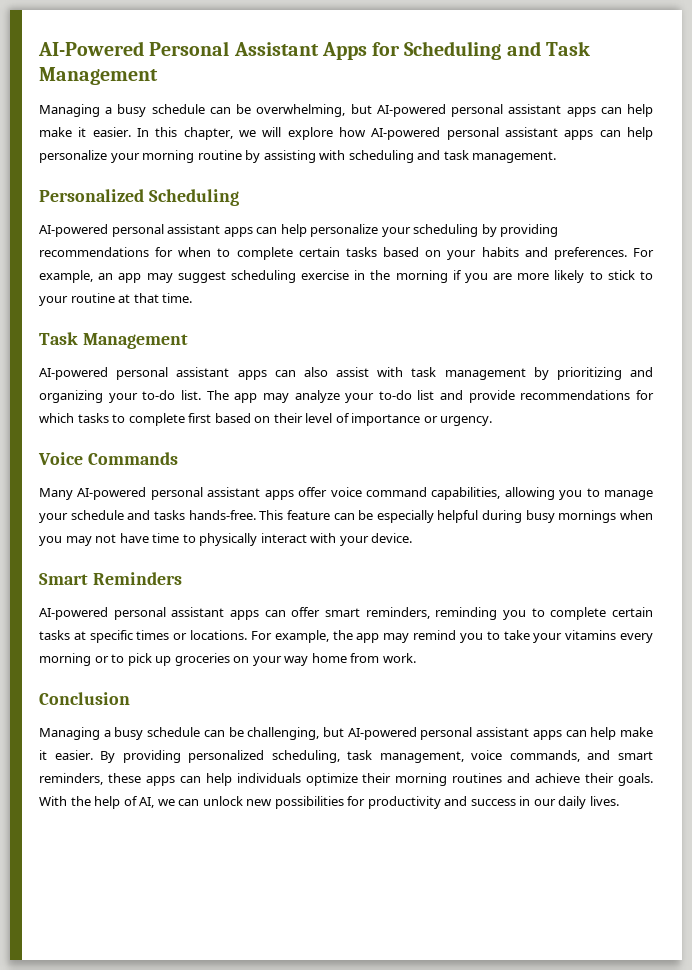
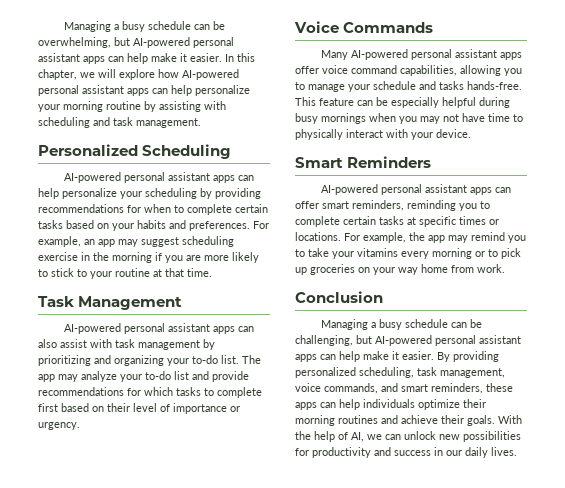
- AI-Powered Personal Assistant Apps for Scheduling and Task Management

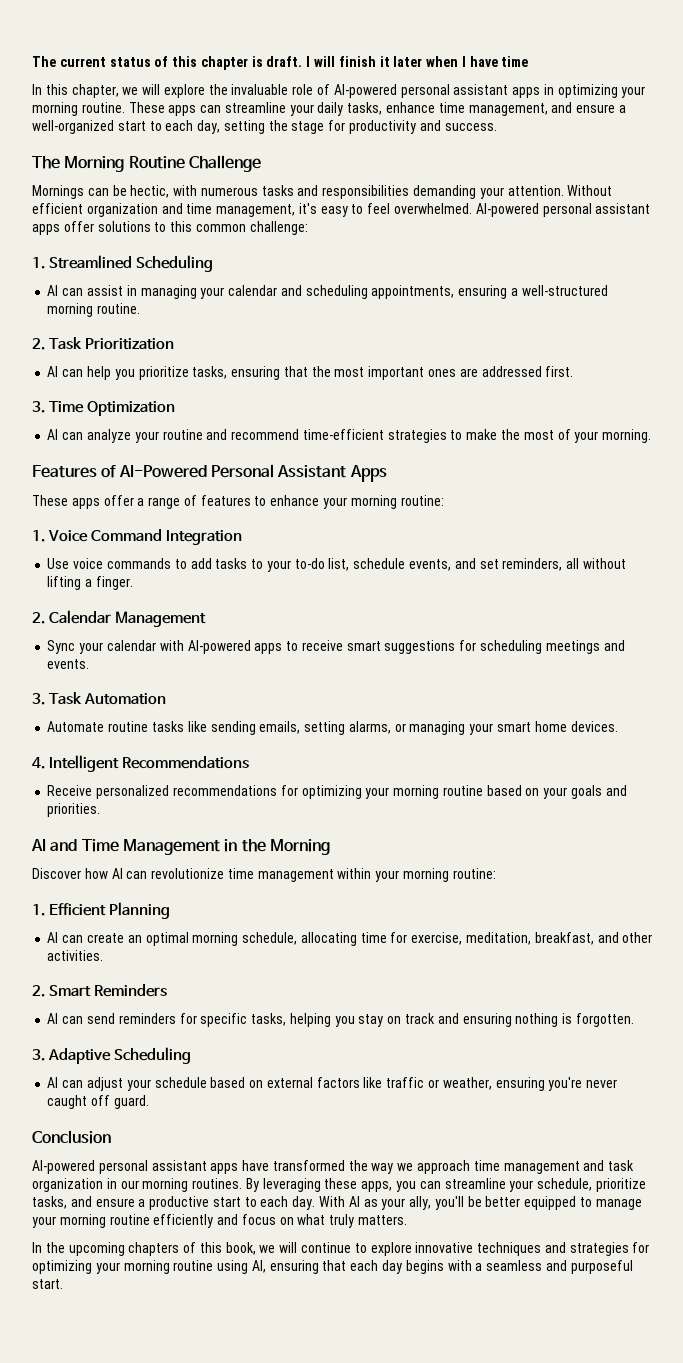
- Managing a busy schedule can be overwhelming, but AI-powered personal assistant apps can help make it easier. In this chapter, we will explore how AI-powered personal assistant apps can help personalize your morning routine by assisting with scheduling and task management.
- Personalized Scheduling
- AI-powered personal assistant apps can help personalize your scheduling by providing recommendations for when to complete certain tasks based on your habits and preferences. For example, an app may suggest scheduling exercise in the morning if you are more likely to stick to your routine at that time.
- Task Management
- AI-powered personal assistant apps can also assist with task management by prioritizing and organizing your to-do list. The app may analyze your to-do list and provide recommendations for which tasks to complete first based on their level of importance or urgency.
- Voice Commands
- Many AI-powered personal assistant apps offer voice command capabilities, allowing you to manage your schedule and tasks hands-free. This feature can be especially helpful during busy mornings when you may not have time to physically interact with your device.
- Smart Reminders
- AI-powered personal assistant apps can offer smart reminders, reminding you to complete certain tasks at specific times or locations. For example, the app may remind you to take your vitamins every morning or to pick up groceries on your way home from work.
+ The current status of this chapter is draft. I will finish it later when I have time
+ In this chapter, we will explore the invaluable role of AI-powered personal assistant apps in optimizing your morning routine. These apps can streamline your daily tasks, enhance time management, and ensure a well-organized start to each day, setting the stage for productivity and success.
+ The Morning Routine Challenge
+ Mornings can be hectic, with numerous tasks and responsibilities demanding your attention. Without efficient organization and time management, it's easy to feel overwhelmed. AI-powered personal assistant apps offer solutions to this common challenge:
+ 1. Streamlined Scheduling
+ AI can assist in managing your calendar and scheduling appointments, ensuring a well-structured morning routine.
+ 2. Task Prioritization
+ AI can help you prioritize tasks, ensuring that the most important ones are addressed first.
+ 3. Time Optimization
+ AI can analyze your routine and recommend time-efficient strategies to make the most of your morning.
+ Features of AI-Powered Personal Assistant Apps
+ These apps offer a range of features to enhance your morning routine:
+ 1. Voice Command Integration
+ Use voice commands to add tasks to your to-do list, schedule events, and set reminders, all without lifting a finger.
+ 2. Calendar Management
+ Sync your calendar with AI-powered apps to receive smart suggestions for scheduling meetings and events.
+ 3. Task Automation
+ Automate routine tasks like sending emails, setting alarms, or managing your smart home devices.
+ 4. Intelligent Recommendations
+ Receive personalized recommendations for optimizing your morning routine based on your goals and priorities.
+ AI and Time Management in the Morning
+ Discover how AI can revolutionize time management within your morning routine:
+ 1. Efficient Planning
+ AI can create an optimal morning schedule, allocating time for exercise, meditation, breakfast, and other activities.
+ 2. Smart Reminders
+ AI can send reminders for specific tasks, helping you stay on track and ensuring nothing is forgotten.
+ 3. Adaptive Scheduling
+ AI can adjust your schedule based on external factors like traffic or weather, ensuring you're never caught off guard.
  Conclusion
- Managing a busy schedule can be challenging, but AI-powered personal assistant apps can help make it easier. By providing personalized scheduling, task management, voice commands, and smart reminders, these apps can help individuals optimize their morning routines and achieve their goals. With the help of AI, we can unlock new possibilities for productivity and success in our daily lives.
+ AI-powered personal assistant apps have transformed the way we approach time management and task organization in our morning routines. By leveraging these apps, you can streamline your schedule, prioritize tasks, and ensure a productive start to each day. With AI as your ally, you'll be better equipped to manage your morning routine efficiently and focus on what truly matters.
+ In the upcoming chapters of this book, we will continue to explore innovative techniques and strategies for optimizing your morning routine using AI, ensuring that each day begins with a seamless and purposeful start.

